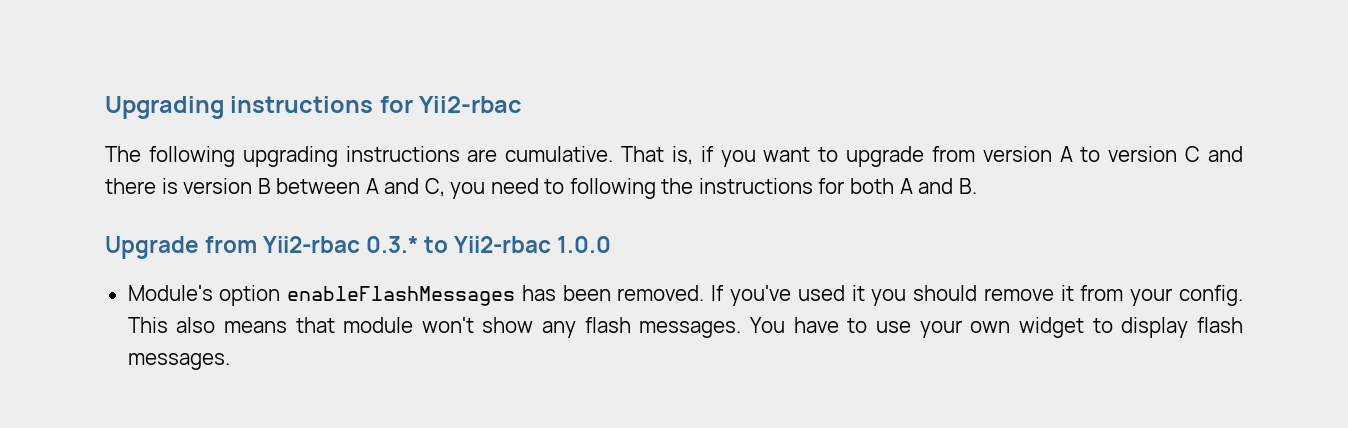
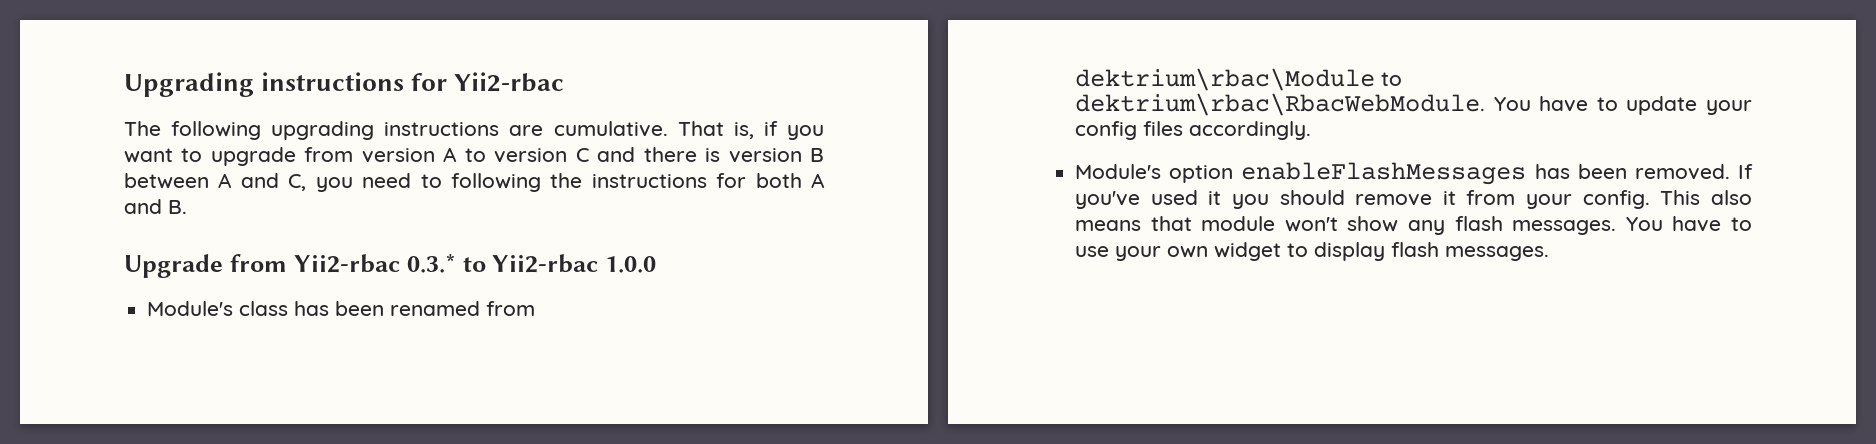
+ Module's class has been renamed from dektrium\rbac\Module to dektrium\rbac\RbacWebModule. You have to update your config files accordingly.

